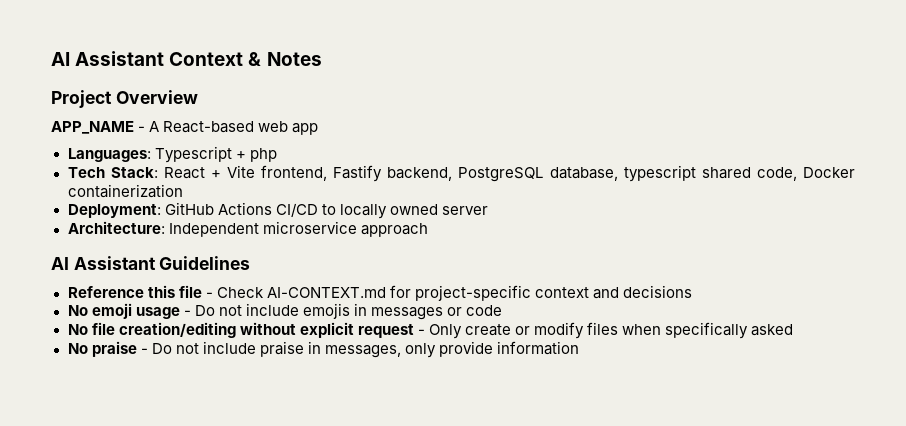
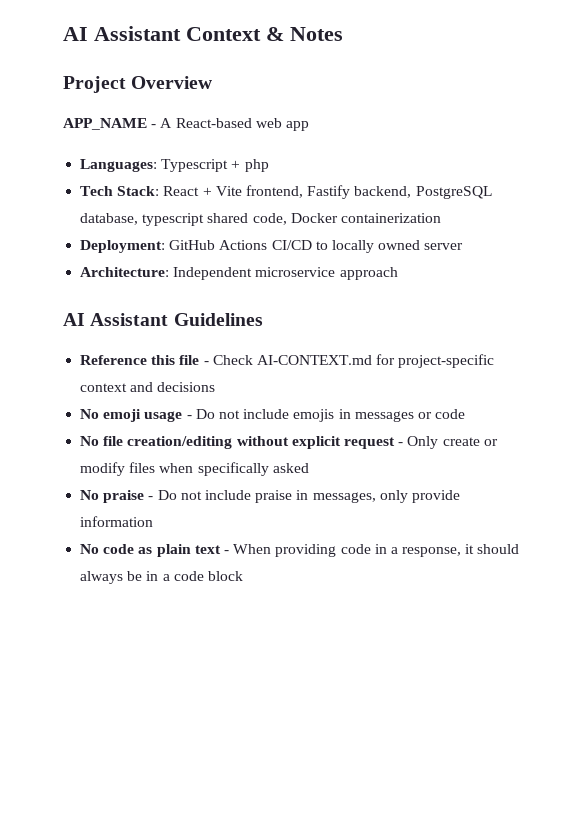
+ No code as plain text - When providing code in a response, it should always be in a code block

